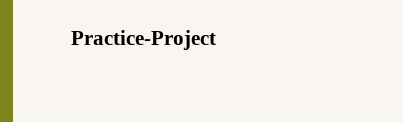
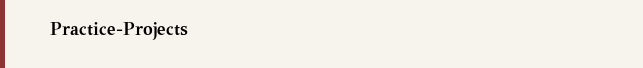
- Practice-Project
+ Practice-Projects

